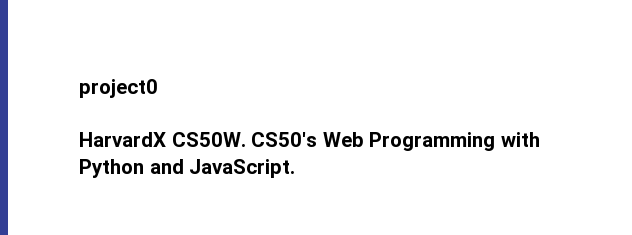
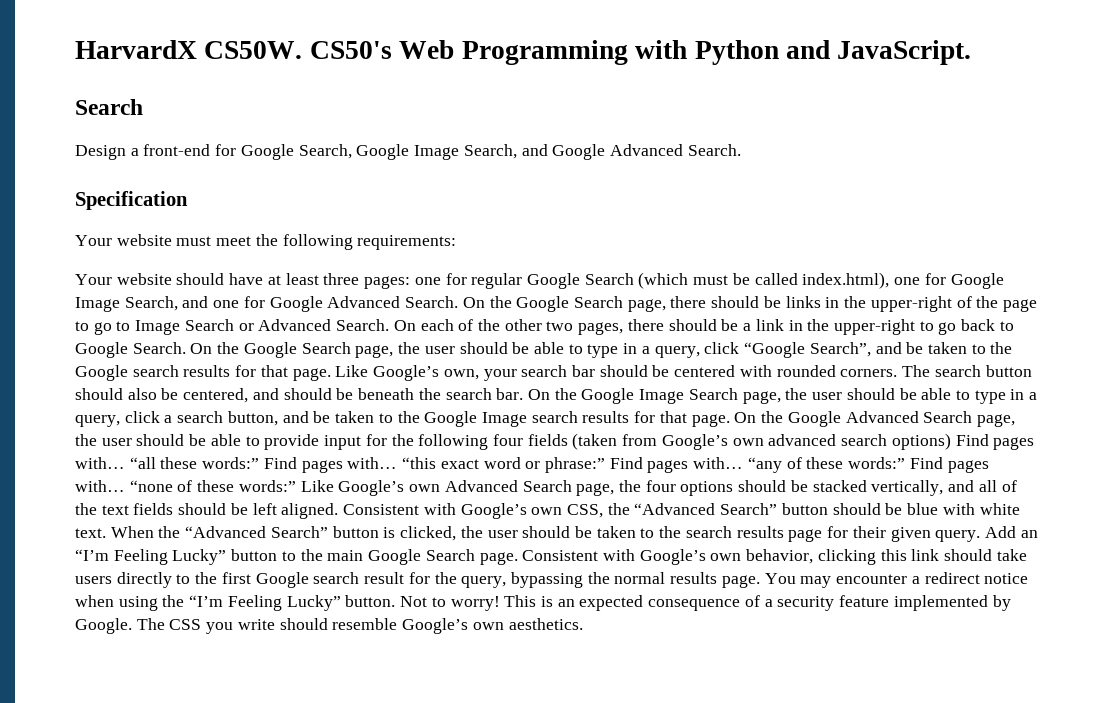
- project0
  CS50's Web Programming with Python and JavaScript.
+ Search
+ Design a front-end for Google Search, Google Image Search, and Google Advanced Search.
+ Specification
+ Your website must meet the following requirements:
+ Your website should have at least three pages: one for regular Google Search (which must be called index.html), one for Google Image Search, and one for Google Advanced Search. On the Google Search page, there should be links in the upper-right of the page to go to Image Search or Advanced Search. On each of the other two pages, there should be a link in the upper-right to go back to Google Search. On the Google Search page, the user should be able to type in a query, click “Google Search”, and be taken to the Google search results for that page. Like Google’s own, your search bar should be centered with rounded corners. The search button should also be centered, and should be beneath the search bar. On the Google Image Search page, the user should be able to type in a query, click a search button, and be taken to the Google Image search results for that page. On the Google Advanced Search page, the user should be able to provide input for the following four fields (taken from Google’s own advanced search options) Find pages with… “all these words:” Find pages with… “this exact word or phrase:” Find pages with… “any of these words:” Find pages with… “none of these words:” Like Google’s own Advanced Search page, the four options should be stacked vertically, and all of the text fields should be left aligned. Consistent with Google’s own CSS, the “Advanced Search” button should be blue with white text. When the “Advanced Search” button is clicked, the user should be taken to the search results page for their given query. Add an “I’m Feeling Lucky” button to the main Google Search page. Consistent with Google’s own behavior, clicking this link should take users directly to the first Google search result for the query, bypassing the normal results page. You may encounter a redirect notice when using the “I’m Feeling Lucky” button. Not to worry! This is an expected consequence of a security feature implemented by Google. The CSS you write should resemble Google’s own aesthetics.

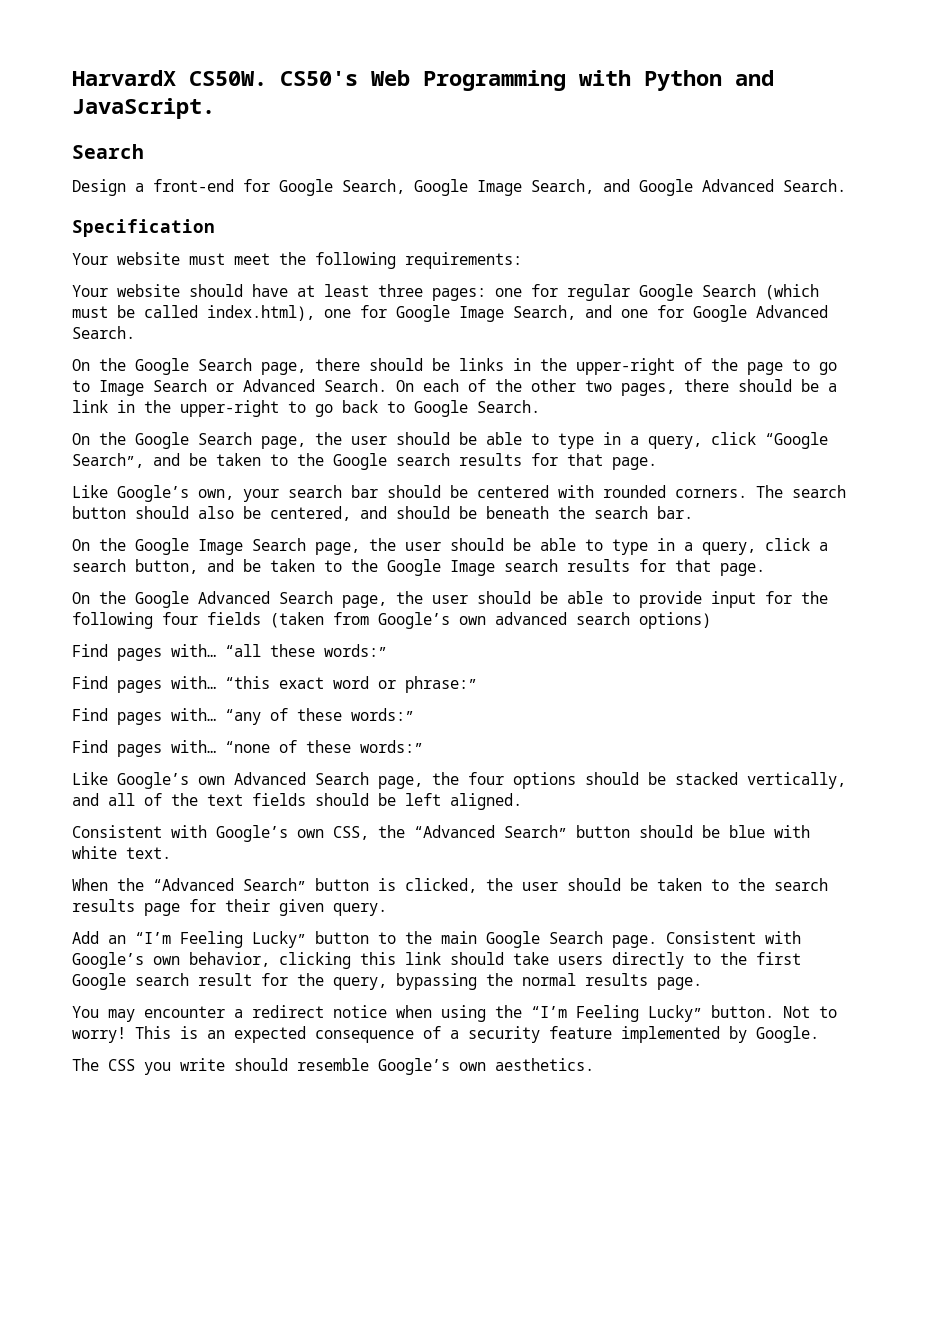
- Your website should have at least three pages: one for regular Google Search (which must be called index.html), one for Google Image Search, and one for Google Advanced Search. On the Google Search page, there should be links in the upper-right of the page to go to Image Search or Advanced Search.
+ Your website should have at least three pages: one for regular Google Search (which must be called index.html), one for Google Image Search, and one for Google Advanced Search.
+ On the Google Search page, there should be links in the upper-right of the page to go to Image Search or Advanced Search.
- On each of the other two pages, there should be a link in the upper-right to go back to Google Search. On the Google Search page, the user should be able to type in a query, click “Google Search”, and be taken to the Google search results for that page. Like Google’s own, your search bar should be centered with rounded corners.
+ On each of the other two pages, there should be a link in the upper-right to go back to Google Search.
+ On the Google Search page, the user should be able to type in a query, click “Google Search”, and be taken to the Google search results for that page.
+ Like Google’s own, your search bar should be centered with rounded corners.
- The search button should also be centered, and should be beneath the search bar. On the Google Image Search page, the user should be able to type in a query, click a search button, and be taken to the Google Image search results for that page. On the Google Advanced Search page, the user should be able to provide input for the following four fields (taken from Google’s own advanced search options) Find pages with…
+ The search button should also be centered, and should be beneath the search bar.
+ On the Google Image Search page, the user should be able to type in a query, click a search button, and be taken to the Google Image search results for that page.
+ On the Google Advanced Search page, the user should be able to provide input for the following four fields (taken from Google’s own advanced search options)
+ Find pages with…
- “all these words:” Find pages with…
+ “all these words:”
+ Find pages with…
- “this exact word or phrase:” Find pages with…
+ “this exact word or phrase:”
+ Find pages with…
- “any of these words:” Find pages with…
+ “any of these words:”
+ Find pages with…
- “none of these words:” Like Google’s own Advanced Search page, the four options should be stacked vertically, and all of the text fields should be left aligned. Consistent with Google’s own CSS, the “Advanced Search” button should be blue with white text. When the “Advanced Search” button is clicked, the user should be taken to the search results page for their given query. Add an “I’m Feeling Lucky” button to the main Google Search page.
+ “none of these words:”
+ Like Google’s own Advanced Search page, the four options should be stacked vertically, and all of the text fields should be left aligned.
+ Consistent with Google’s own CSS, the “Advanced Search” button should be blue with white text.
+ When the “Advanced Search” button is clicked, the user should be taken to the search results page for their given query.
+ Add an “I’m Feeling Lucky” button to the main Google Search page.
- Consistent with Google’s own behavior, clicking this link should take users directly to the first Google search result for the query, bypassing the normal results page. You may encounter a redirect notice when using the “I’m Feeling Lucky” button.
+ Consistent with Google’s own behavior, clicking this link should take users directly to the first Google search result for the query, bypassing the normal results page.
+ You may encounter a redirect notice when using the “I’m Feeling Lucky” button.
- This is an expected consequence of a security feature implemented by Google. The CSS you write should resemble Google’s own aesthetics.
+ This is an expected consequence of a security feature implemented by Google.
+ The CSS you write should resemble Google’s own aesthetics.

